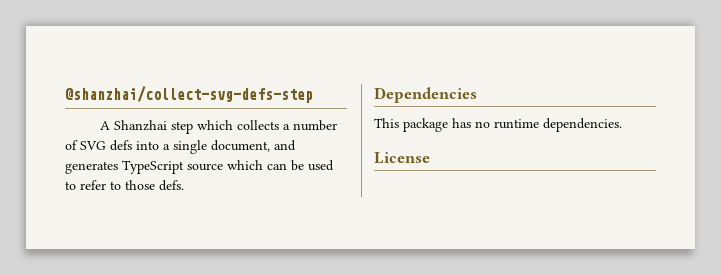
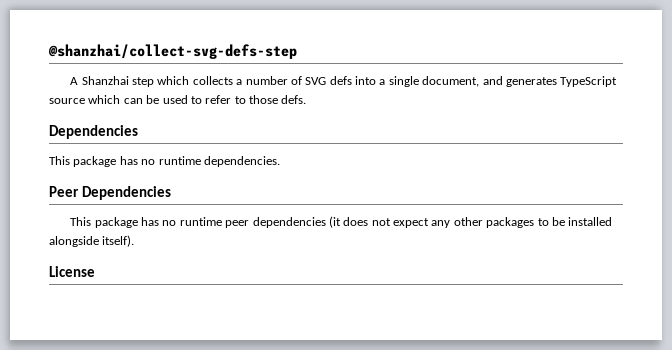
+ Peer Dependencies
+ This package has no runtime peer dependencies (it does not expect any other packages to be installed alongside itself).

